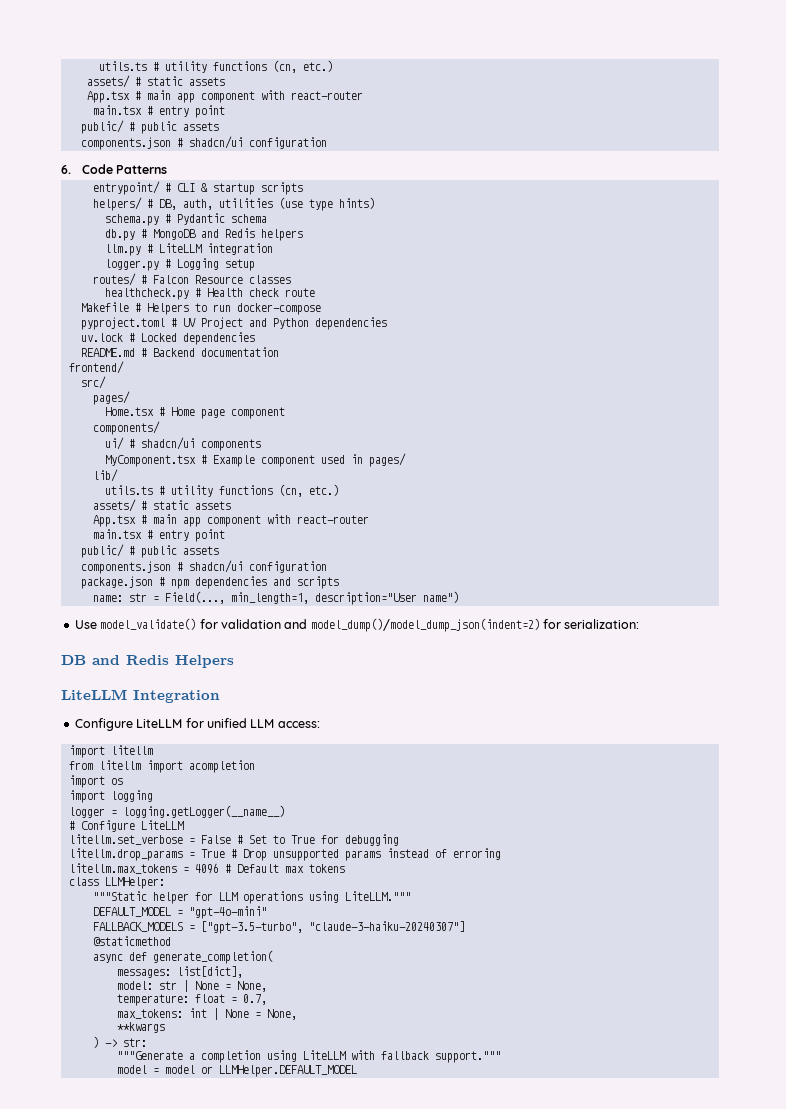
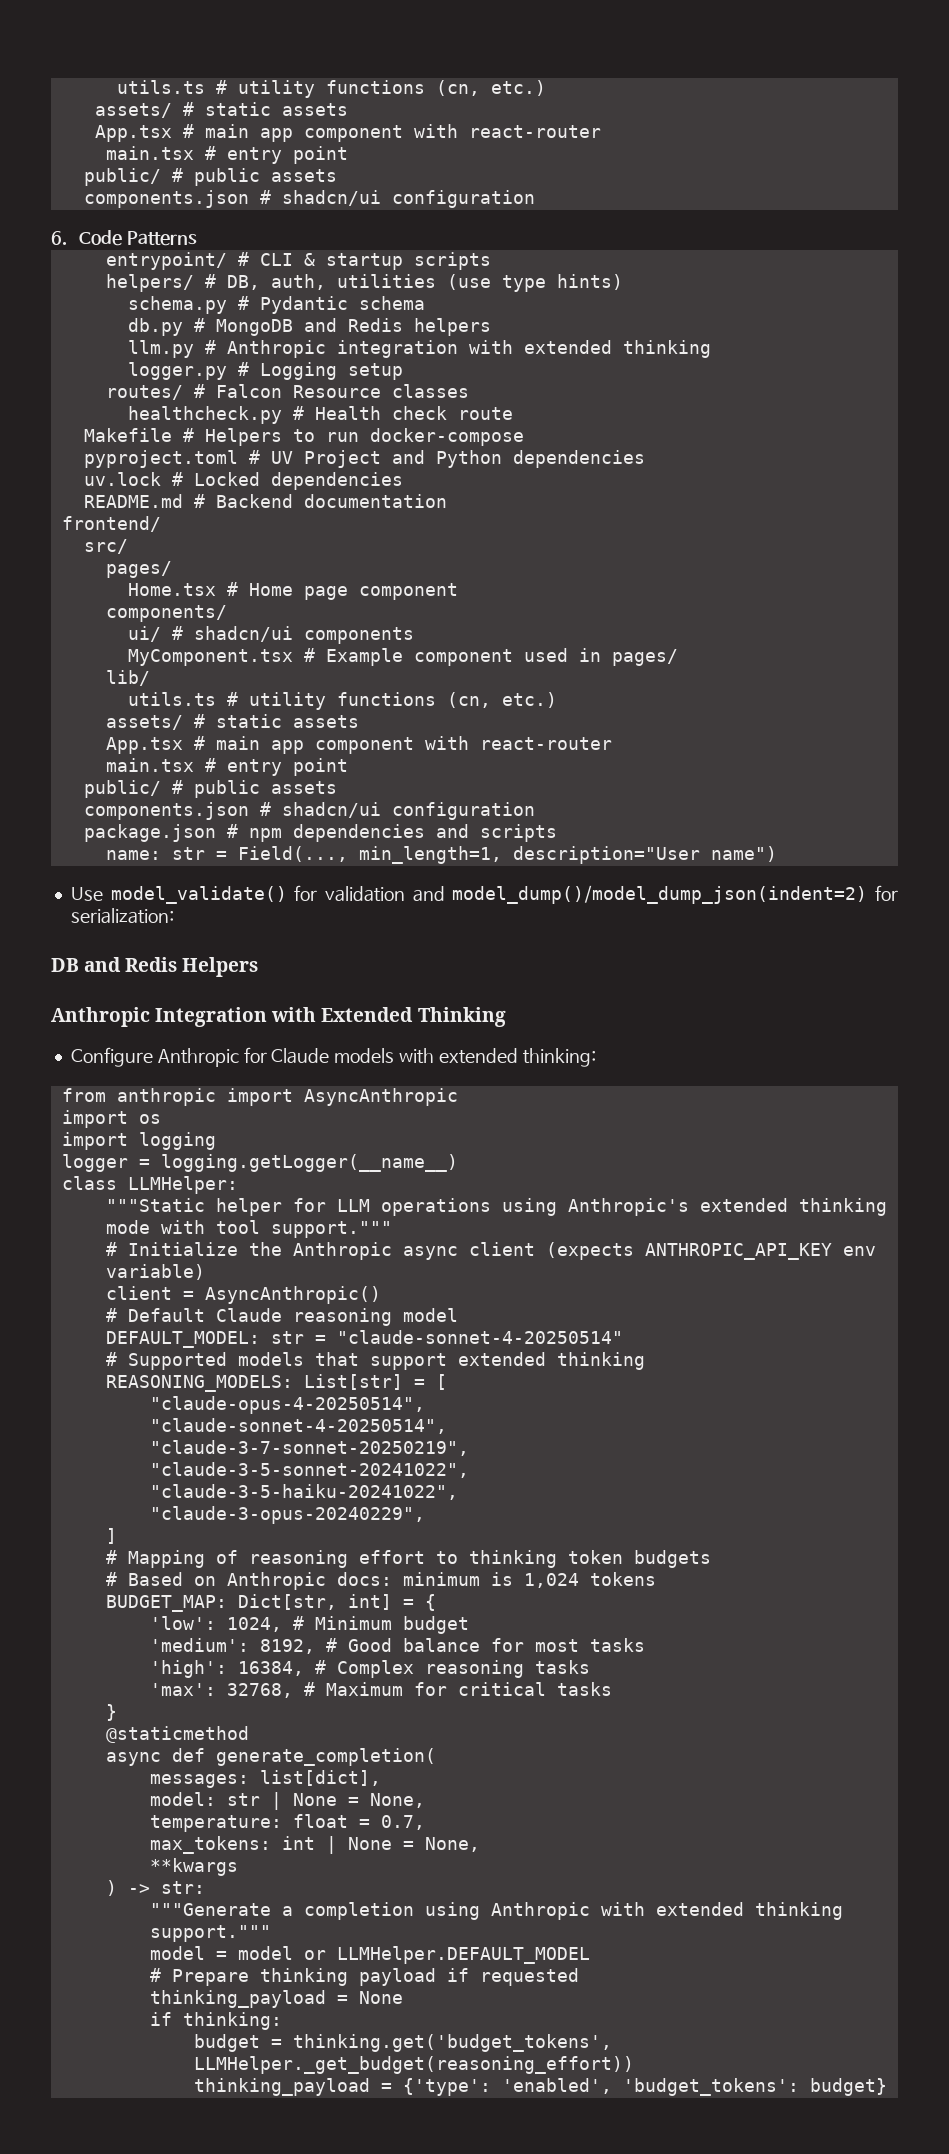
- llm.py # LiteLLM integration
+ llm.py # Anthropic integration with extended thinking
- LiteLLM Integration
- Configure LiteLLM for unified LLM access:
- import litellm
- from litellm import acompletion
+ Anthropic Integration with Extended Thinking
+ Configure Anthropic for Claude models with extended thinking:
+ from anthropic import AsyncAnthropic
- # Configure LiteLLM
- litellm.set_verbose = False # Set to True for debugging
- litellm.drop_params = True # Drop unsupported params instead of erroring
- litellm.max_tokens = 4096 # Default max tokens
- """Static helper for LLM operations using LiteLLM."""
- DEFAULT_MODEL = "gpt-4o-mini"
- FALLBACK_MODELS = ["gpt-3.5-turbo", "claude-3-haiku-20240307"]
+ """Static helper for LLM operations using Anthropic's extended thinking mode with tool support."""
+ # Initialize the Anthropic async client (expects ANTHROPIC_API_KEY env variable)
+ client = AsyncAnthropic()
+ # Default Claude reasoning model
+ DEFAULT_MODEL: str = "claude-sonnet-4-20250514"
+ # Supported models that support extended thinking
+ REASONING_MODELS: List[str] = [
+ "claude-opus-4-20250514",
+ "claude-sonnet-4-20250514",
+ "claude-3-7-sonnet-20250219",
+ "claude-3-5-sonnet-20241022",
+ "claude-3-5-haiku-20241022",
+ "claude-3-opus-20240229",
+ ]
+ # Mapping of reasoning effort to thinking token budgets
+ # Based on Anthropic docs: minimum is 1,024 tokens
+ BUDGET_MAP: Dict[str, int] = {
+ 'low': 1024, # Minimum budget
+ 'medium': 8192, # Good balance for most tasks
+ 'high': 16384, # Complex reasoning tasks
+ 'max': 32768, # Maximum for critical tasks
+ }
- """Generate a completion using LiteLLM with fallback support."""
+ """Generate a completion using Anthropic with extended thinking support."""
+ # Prepare thinking payload if requested
+ thinking_payload = None
+ if thinking:
+ budget = thinking.get('budget_tokens', LLMHelper._get_budget(reasoning_effort))
+ thinking_payload = {'type': 'enabled', 'budget_tokens': budget}

